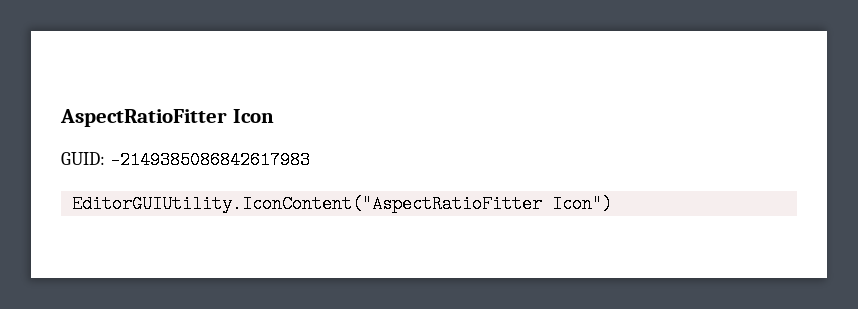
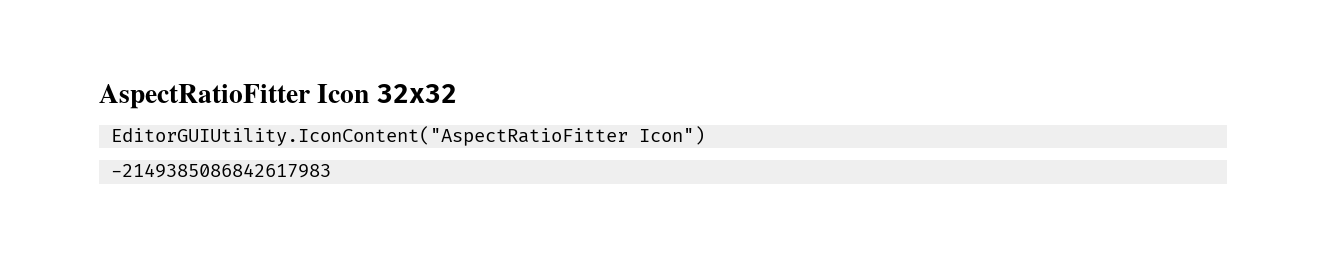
- AspectRatioFitter Icon
- GUID: -2149385086842617983
+ AspectRatioFitter Icon 32x32
+ -2149385086842617983

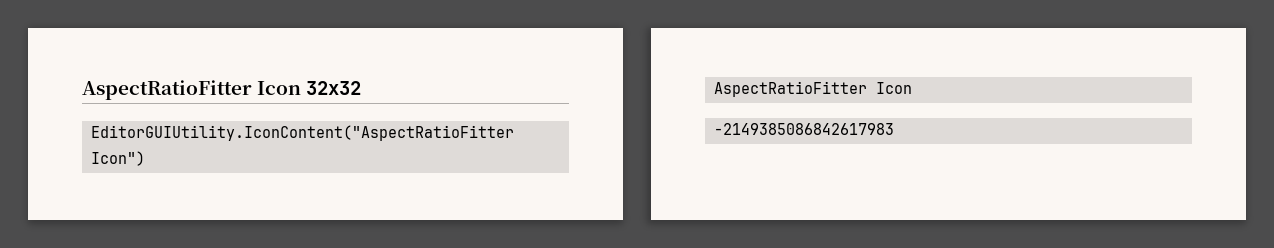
  EditorGUIUtility.IconContent("AspectRatioFitter Icon")
+ AspectRatioFitter Icon

